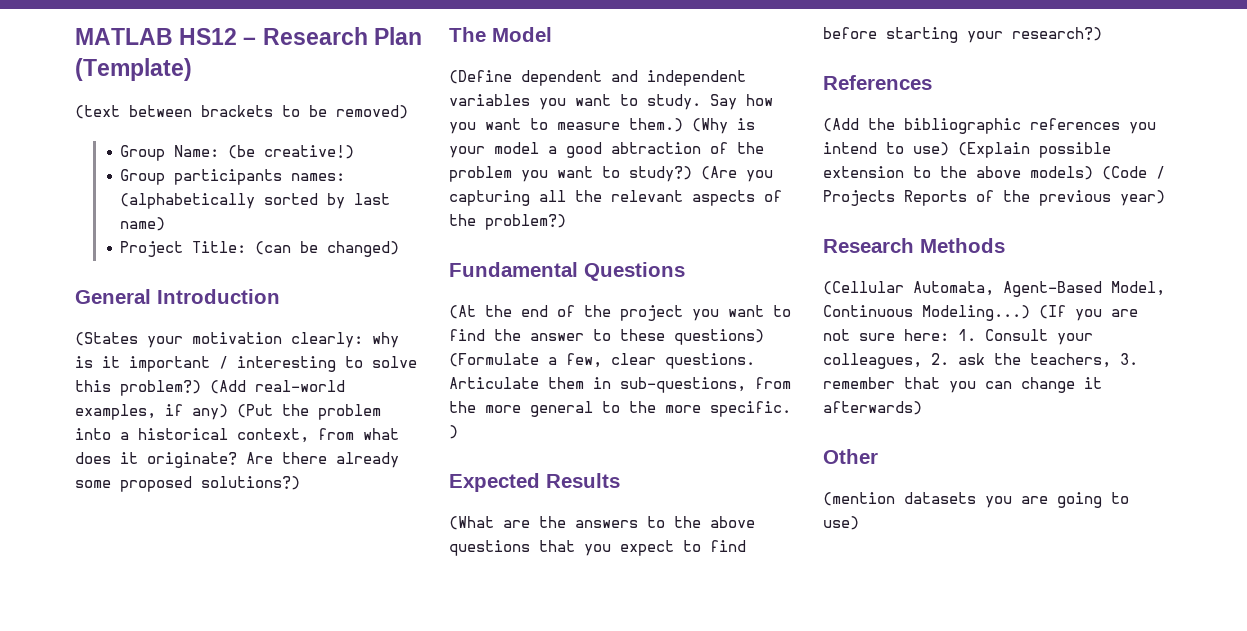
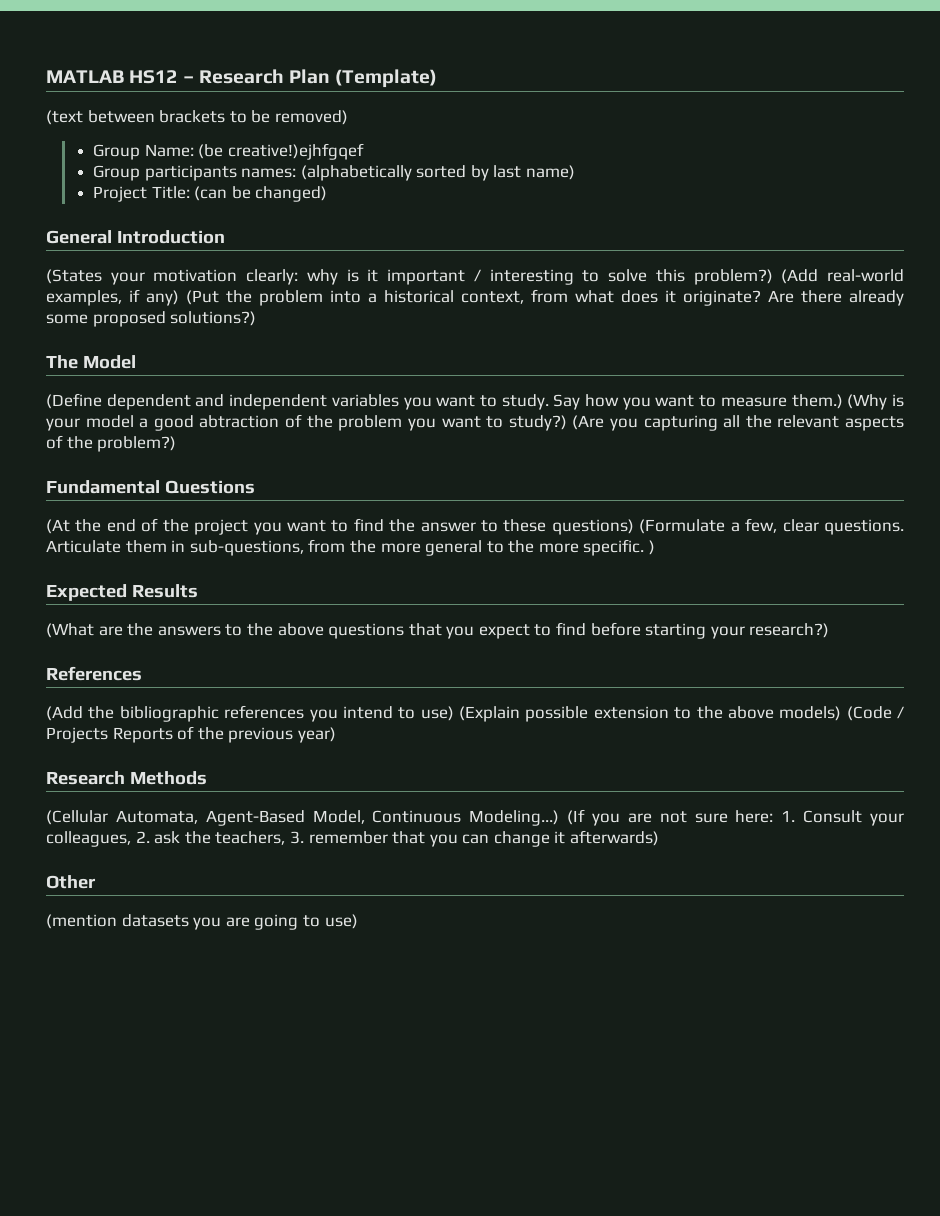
- Group Name: (be creative!)
+ Group Name: (be creative!)ejhfgqef

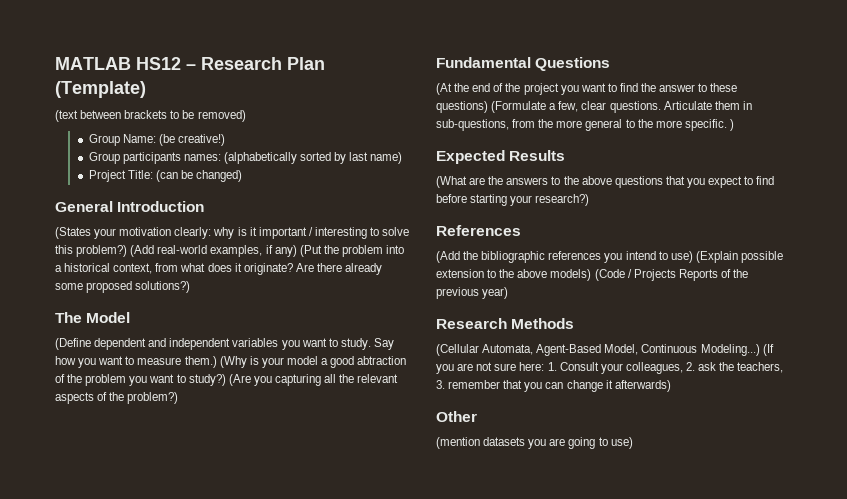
- Group Name: (be creative!)ejhfgqef
+ Group Name: (be creative!)

